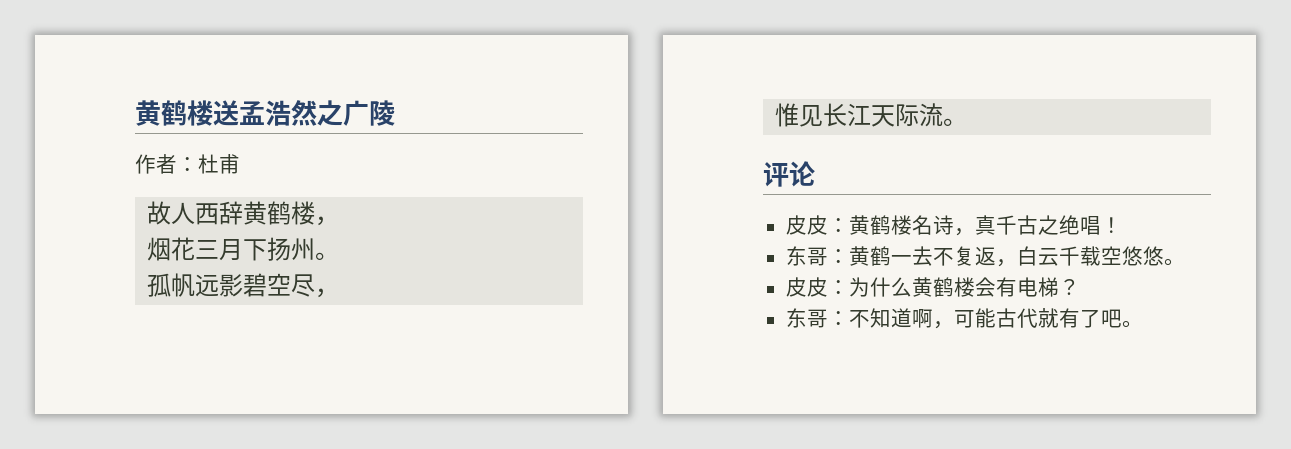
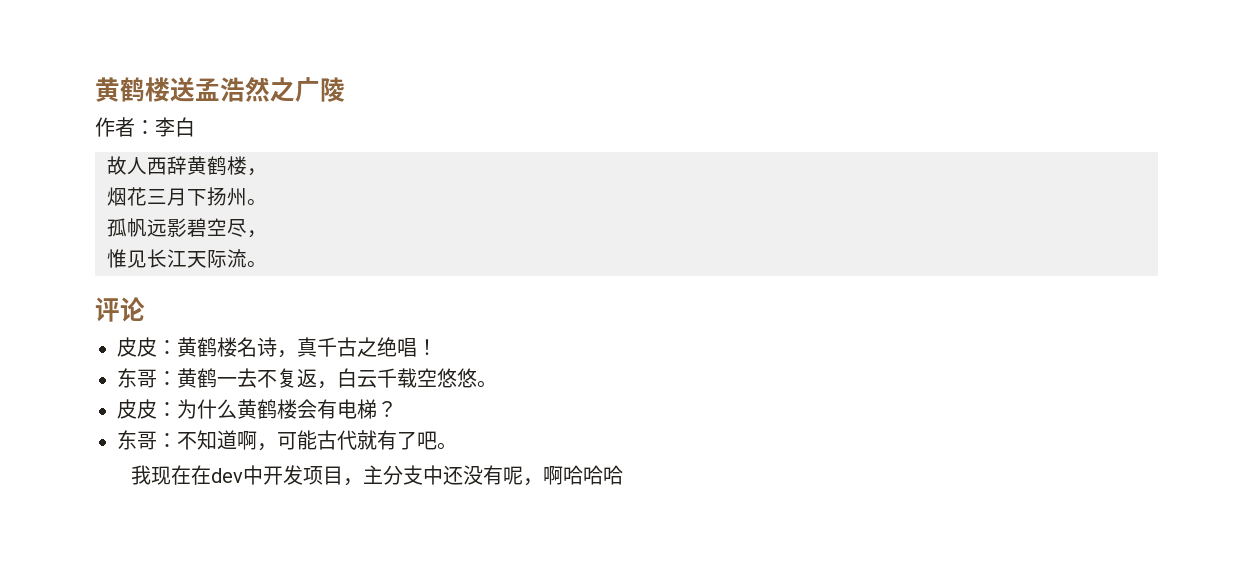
- 作者：杜甫
+ 作者：李白
+ 我现在在dev中开发项目，主分支中还没有呢，啊哈哈哈

